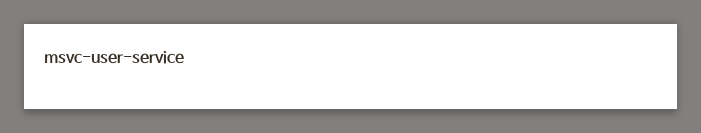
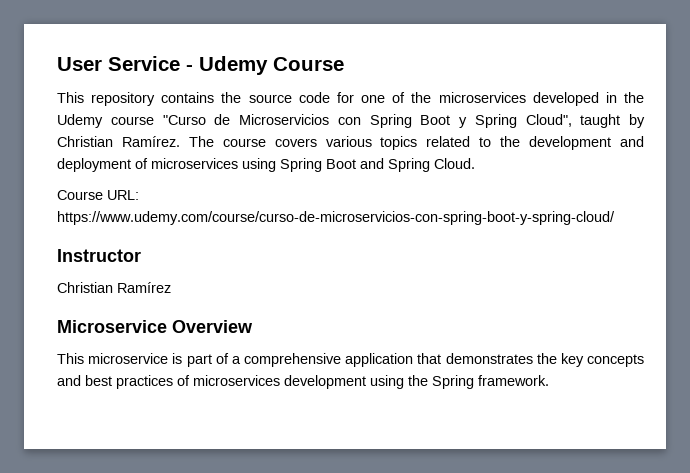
- msvc-user-service
+ User Service - Udemy Course
+ This repository contains the source code for one of the microservices developed in the Udemy course "Curso de Microservicios con Spring Boot y Spring Cloud", taught by Christian Ramírez. The course covers various topics related to the development and deployment of microservices using Spring Boot and Spring Cloud.
+ Course URL: https://www.udemy.com/course/curso-de-microservicios-con-spring-boot-y-spring-cloud/
+ Instructor
+ Christian Ramírez
+ Microservice Overview
+ This microservice is part of a comprehensive application that demonstrates the key concepts and best practices of microservices development using the Spring framework.

